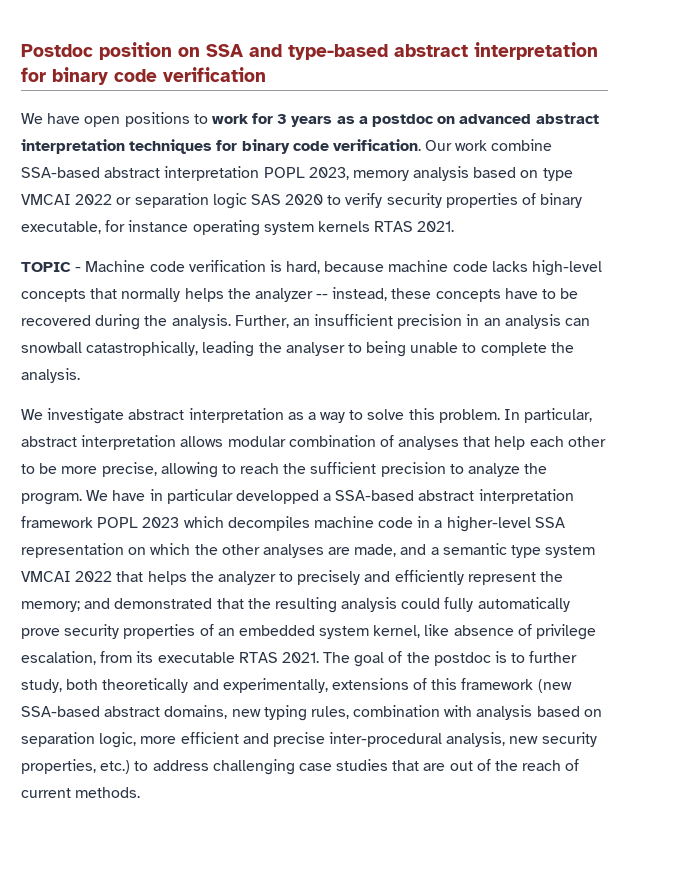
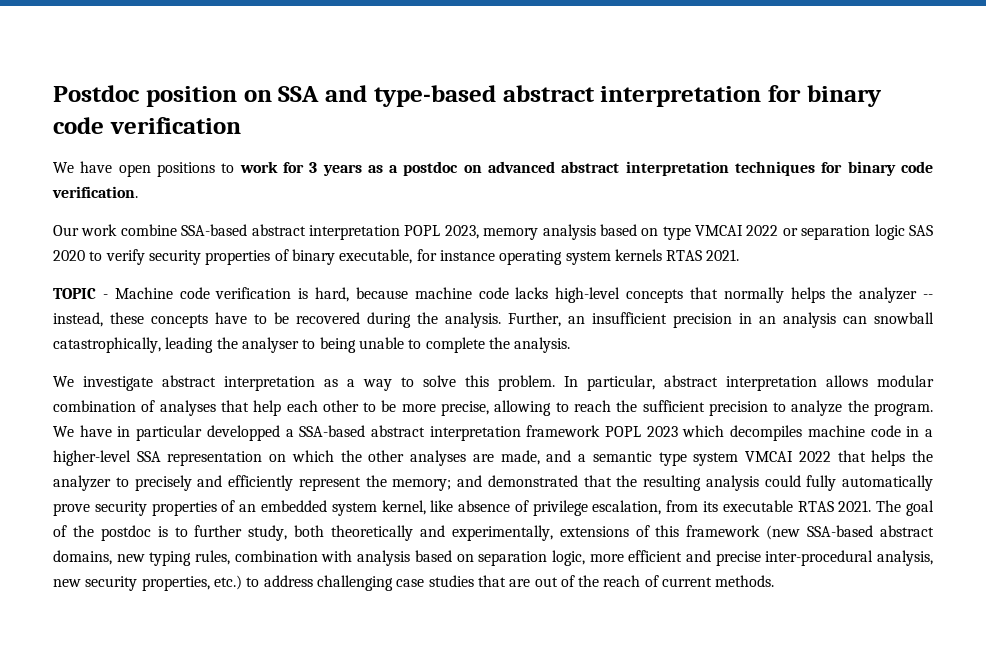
- We have open positions to work for 3 years as a postdoc on advanced abstract interpretation techniques for binary code verification. Our work combine SSA-based abstract interpretation POPL 2023, memory analysis based on type VMCAI 2022 or separation logic SAS 2020 to verify security properties of binary executable, for instance operating system kernels RTAS 2021.
+ We have open positions to work for 3 years as a postdoc on advanced abstract interpretation techniques for binary code verification.
+ Our work combine SSA-based abstract interpretation POPL 2023, memory analysis based on type VMCAI 2022 or separation logic SAS 2020 to verify security properties of binary executable, for instance operating system kernels RTAS 2021.

